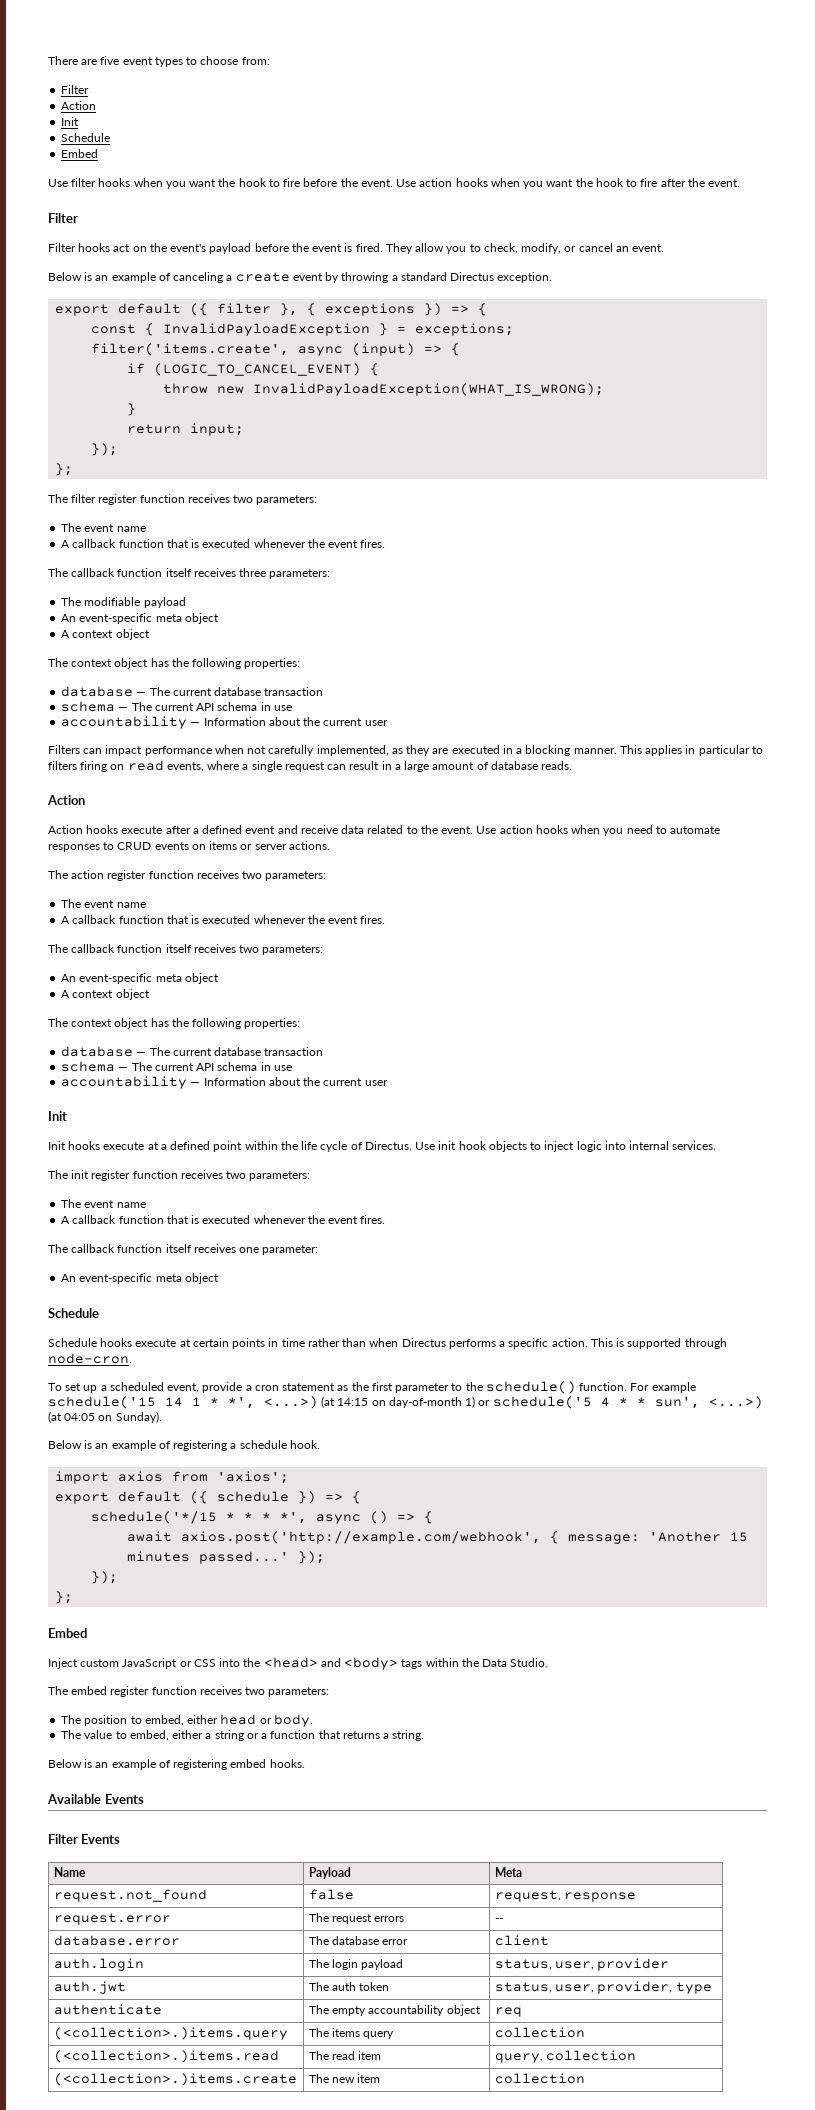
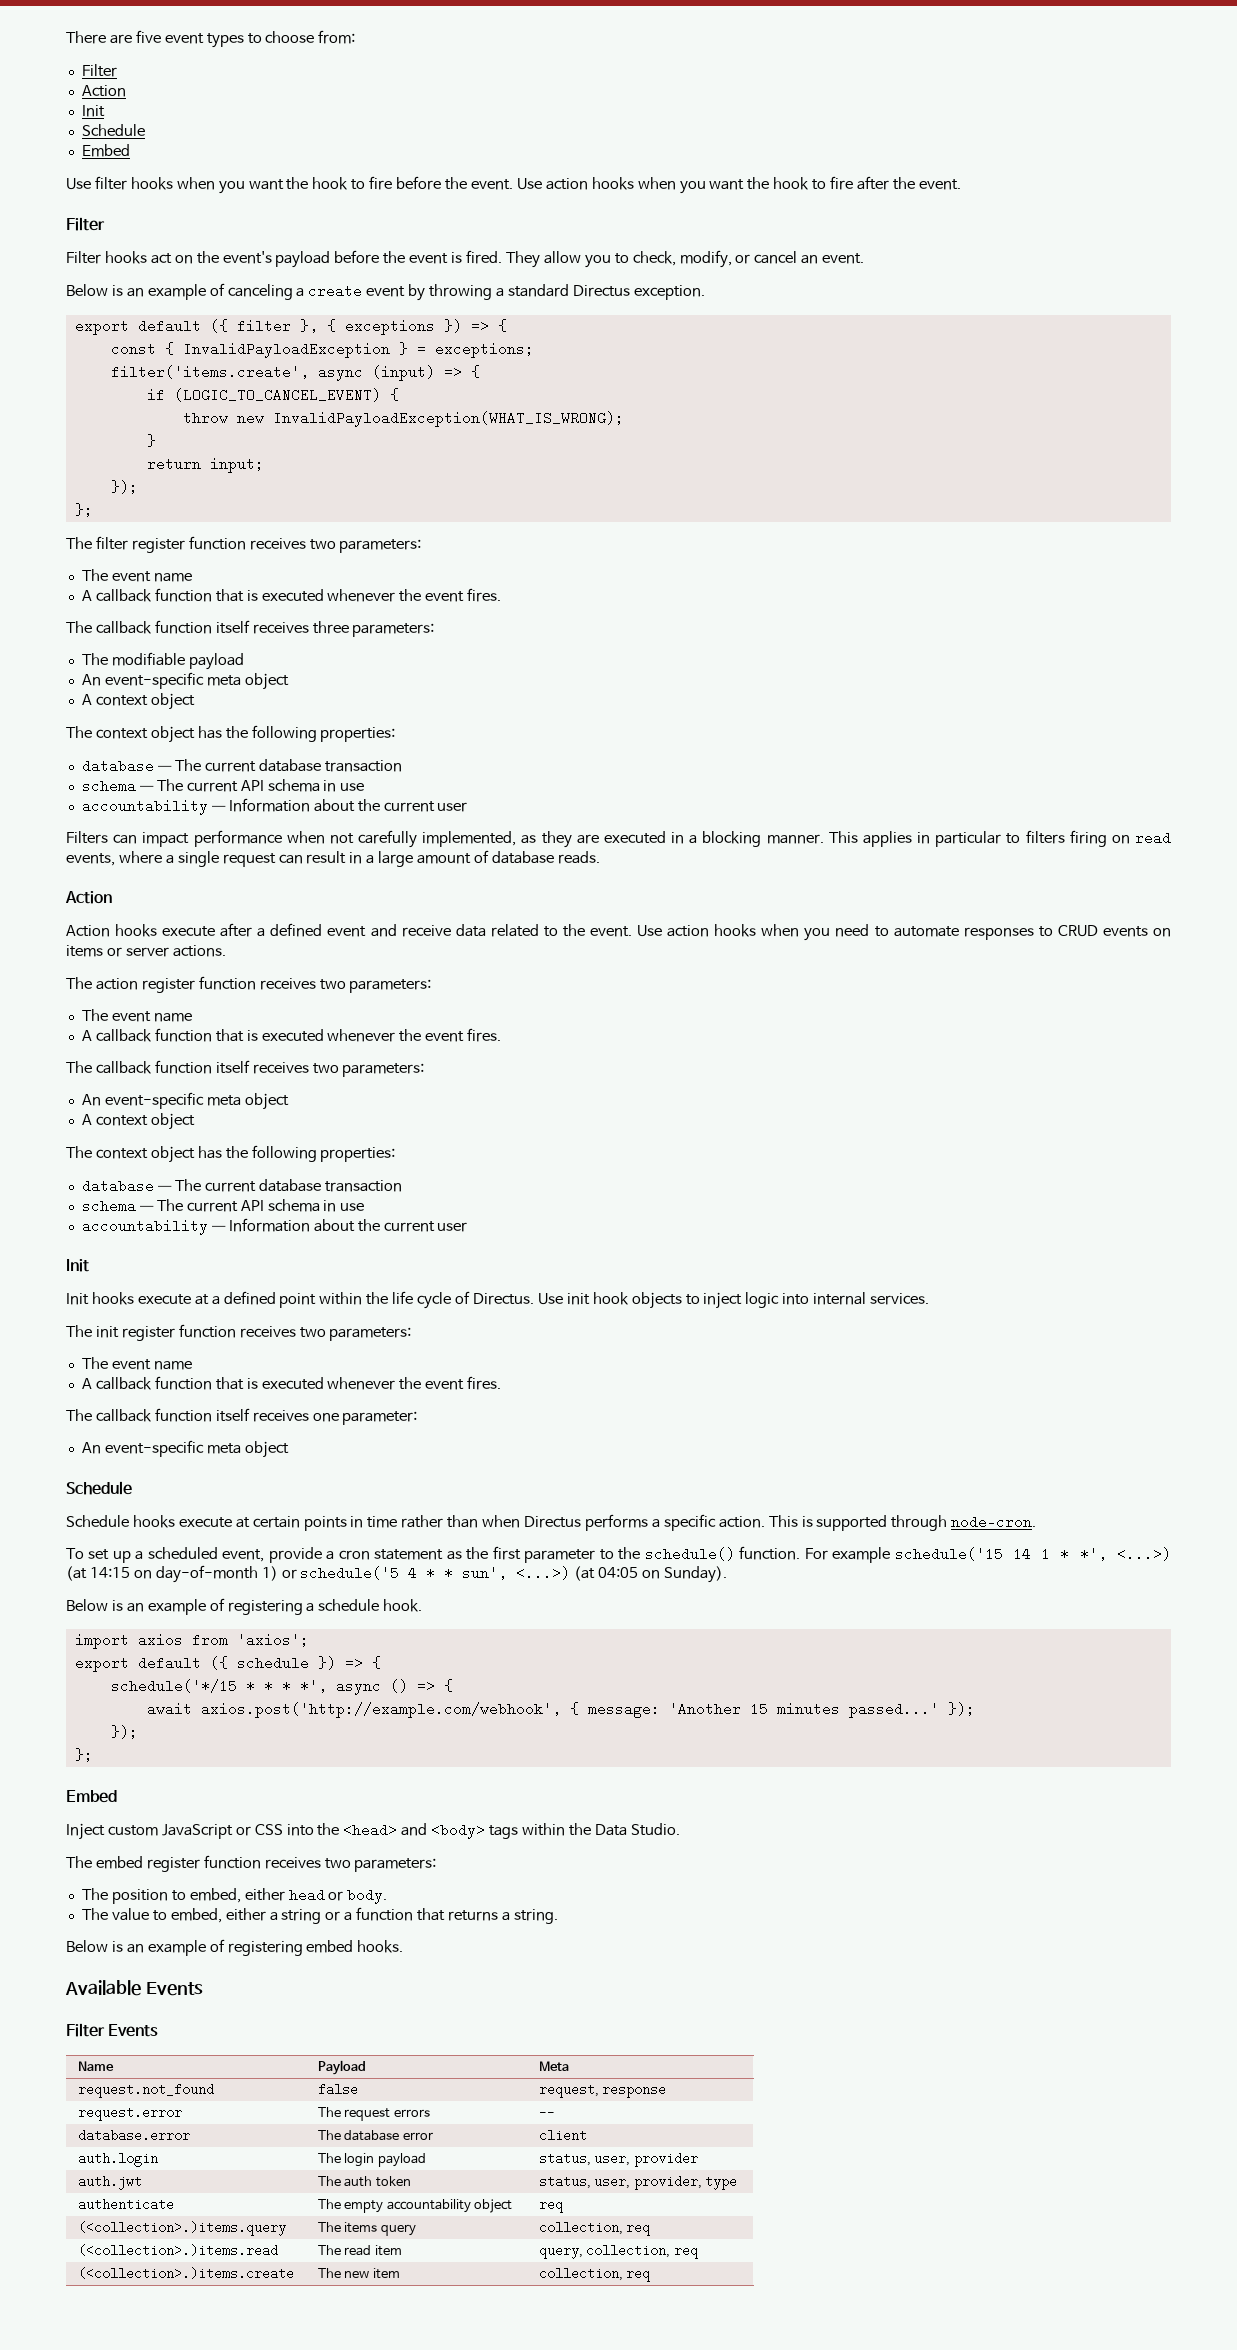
- (<collection>.)items.query | The items query | collection
+ (<collection>.)items.query | The items query | collection, req
- (<collection>.)items.read | The read item | query, collection
+ (<collection>.)items.read | The read item | query, collection, req
- (<collection>.)items.create | The new item | collection
+ (<collection>.)items.create | The new item | collection, req

